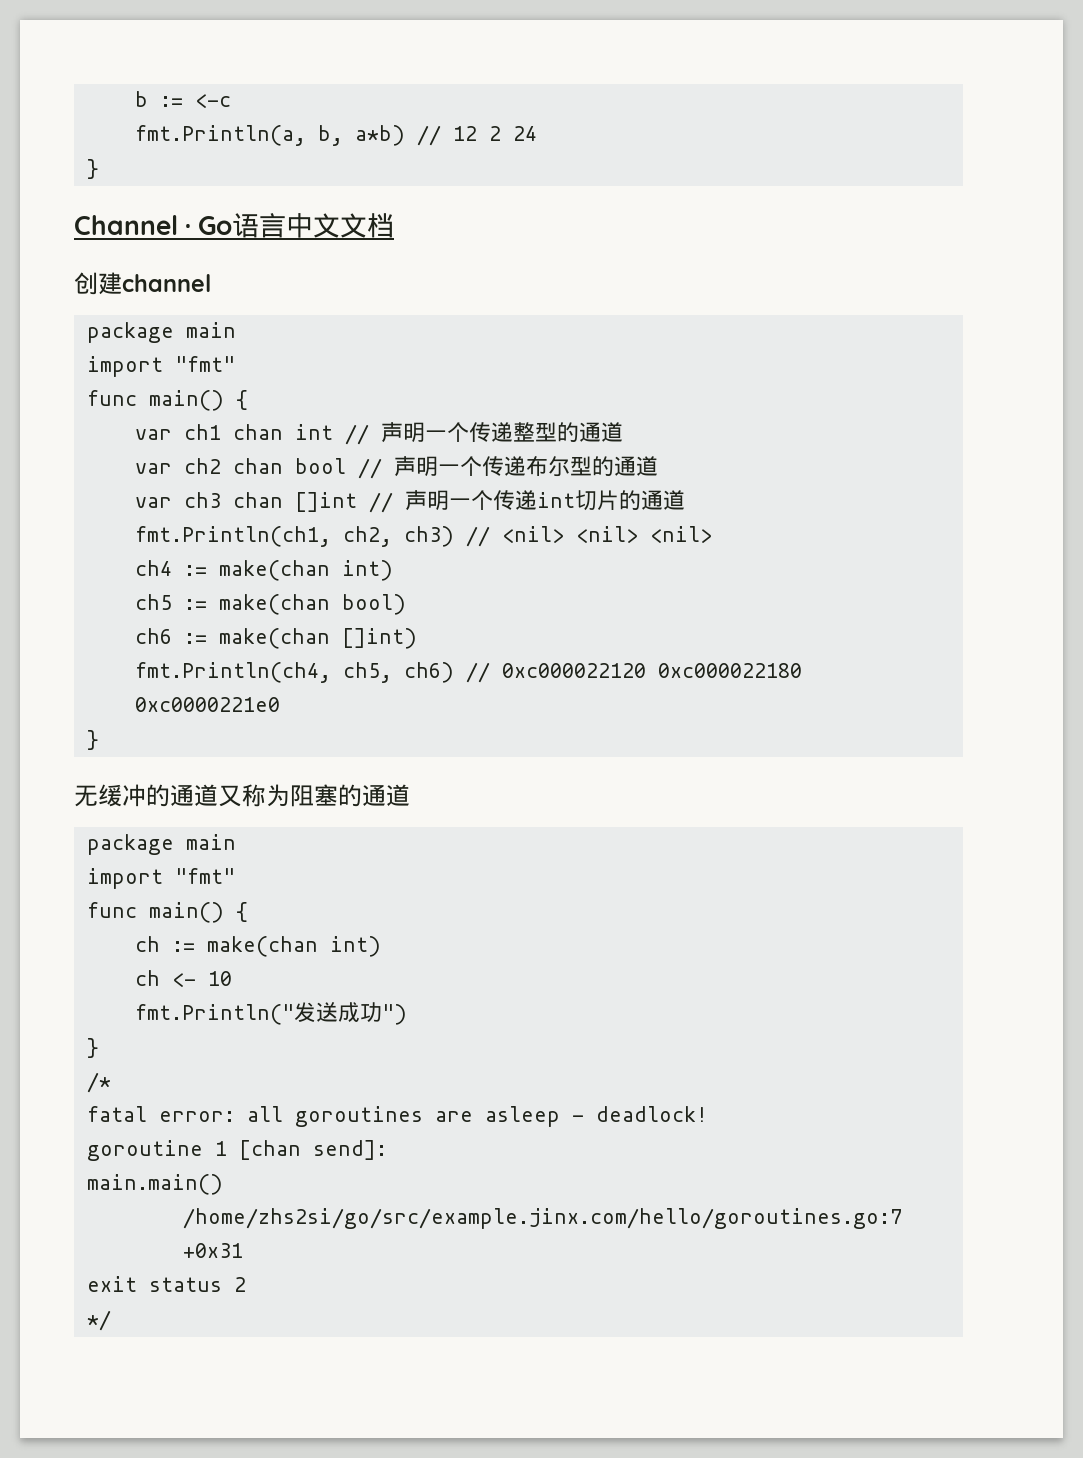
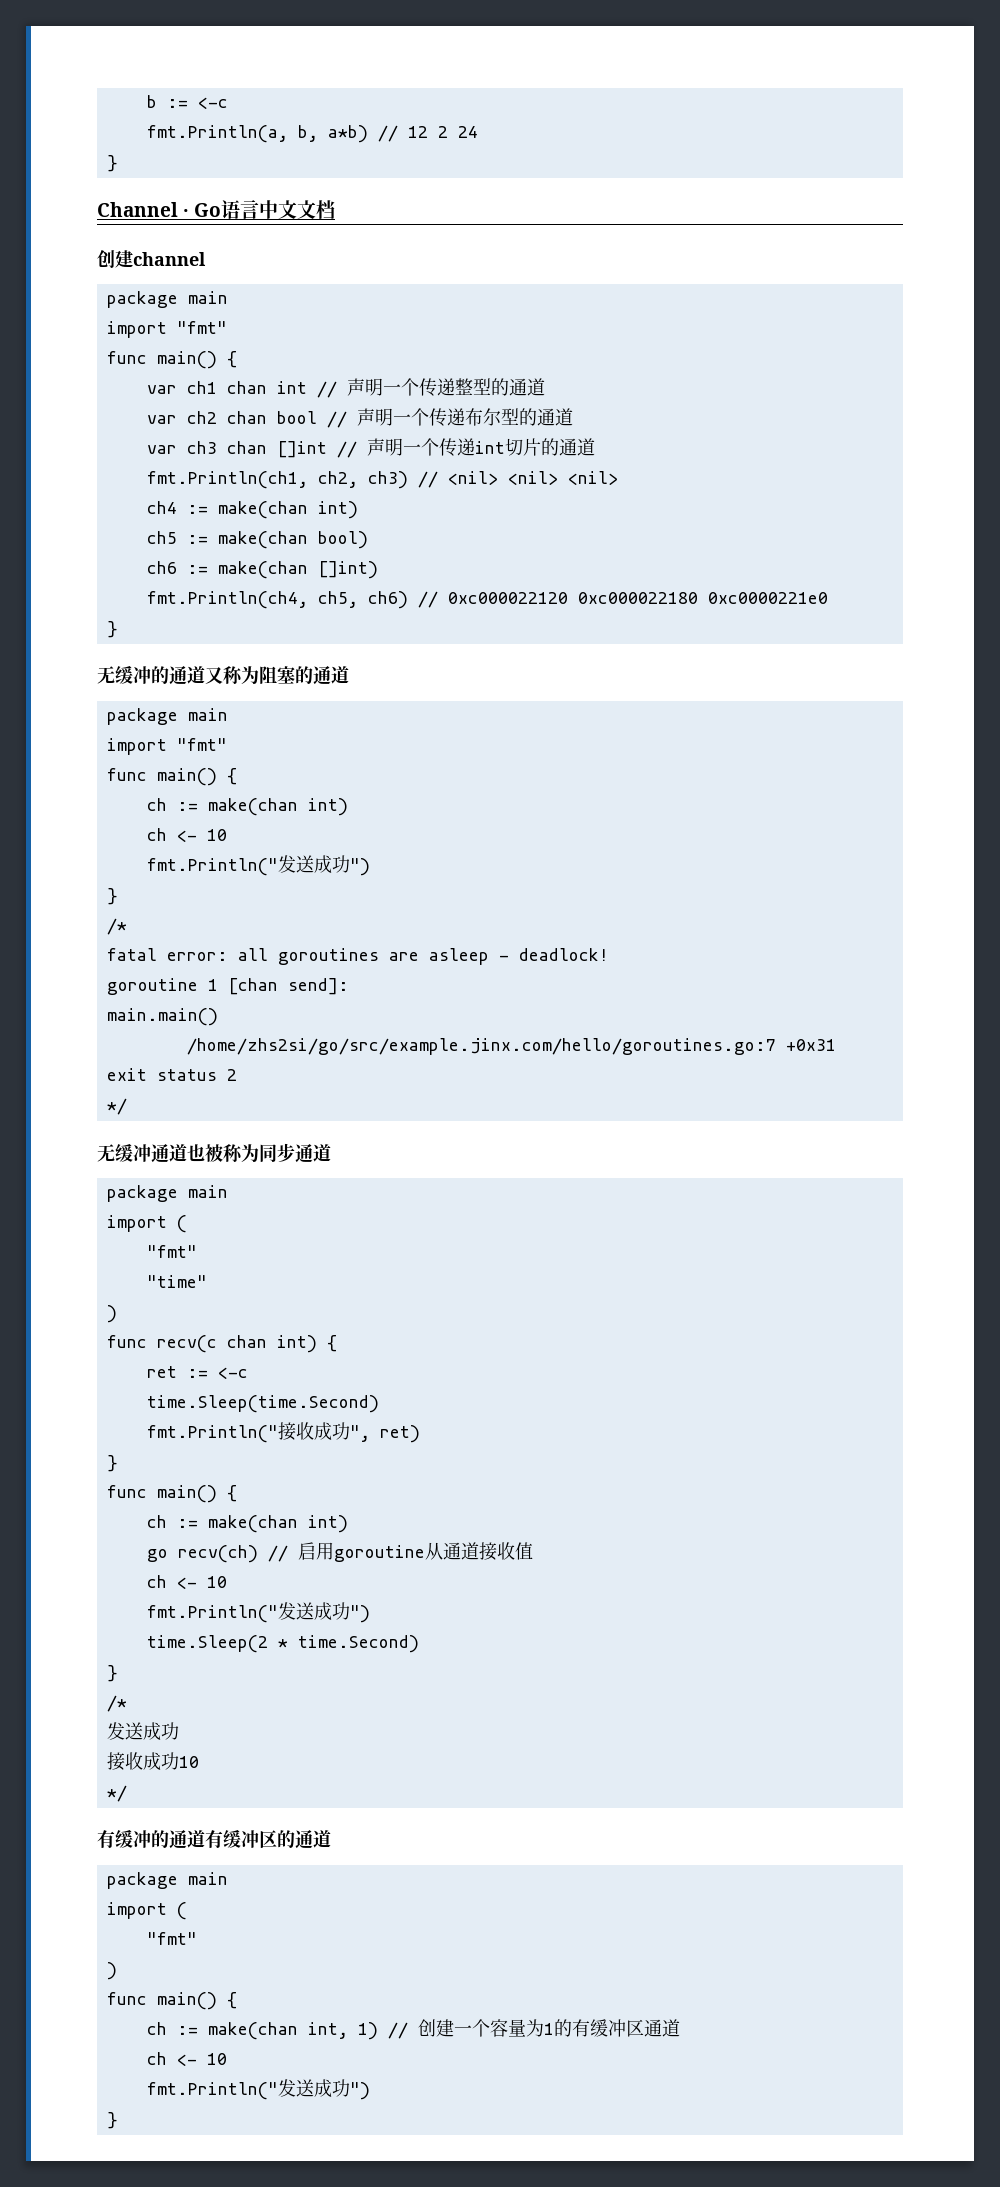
+ 无缓冲通道也被称为同步通道
+ package main
+ import (
+ "fmt"
+ "time"
+ )
+ func recv(c chan int) {
+ ret := <-c
+ time.Sleep(time.Second)
+ fmt.Println("接收成功", ret)
+ }
+ func main() {
+ ch := make(chan int)
+ go recv(ch) // 启用goroutine从通道接收值
+ ch <- 10
+ fmt.Println("发送成功")
+ time.Sleep(2 * time.Second)
+ }
+ /*
+ 发送成功
+ 接收成功10
+ */
+ 有缓冲的通道有缓冲区的通道
+ package main
+ import (
+ "fmt"
+ )
+ func main() {
+ ch := make(chan int, 1) // 创建一个容量为1的有缓冲区通道
+ ch <- 10
+ fmt.Println("发送成功")
+ }

